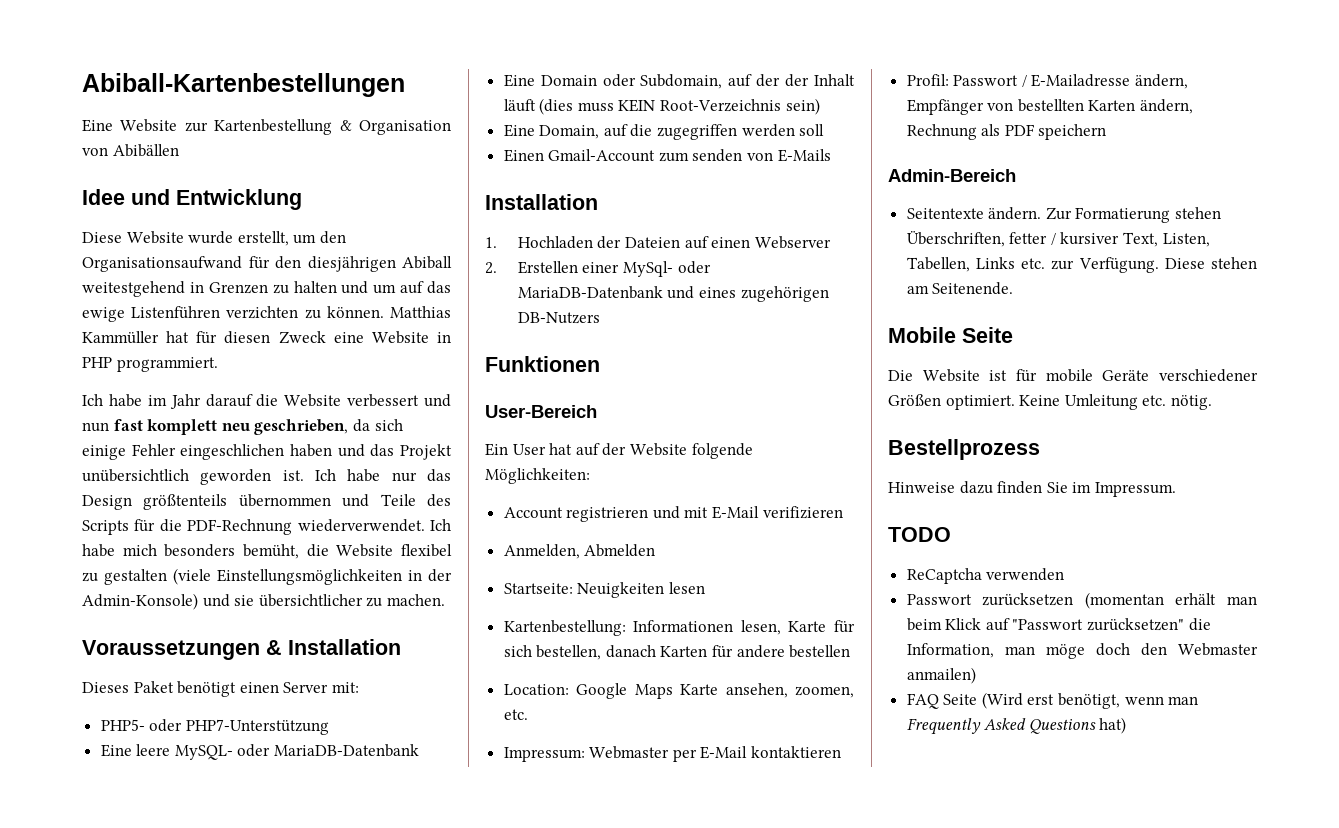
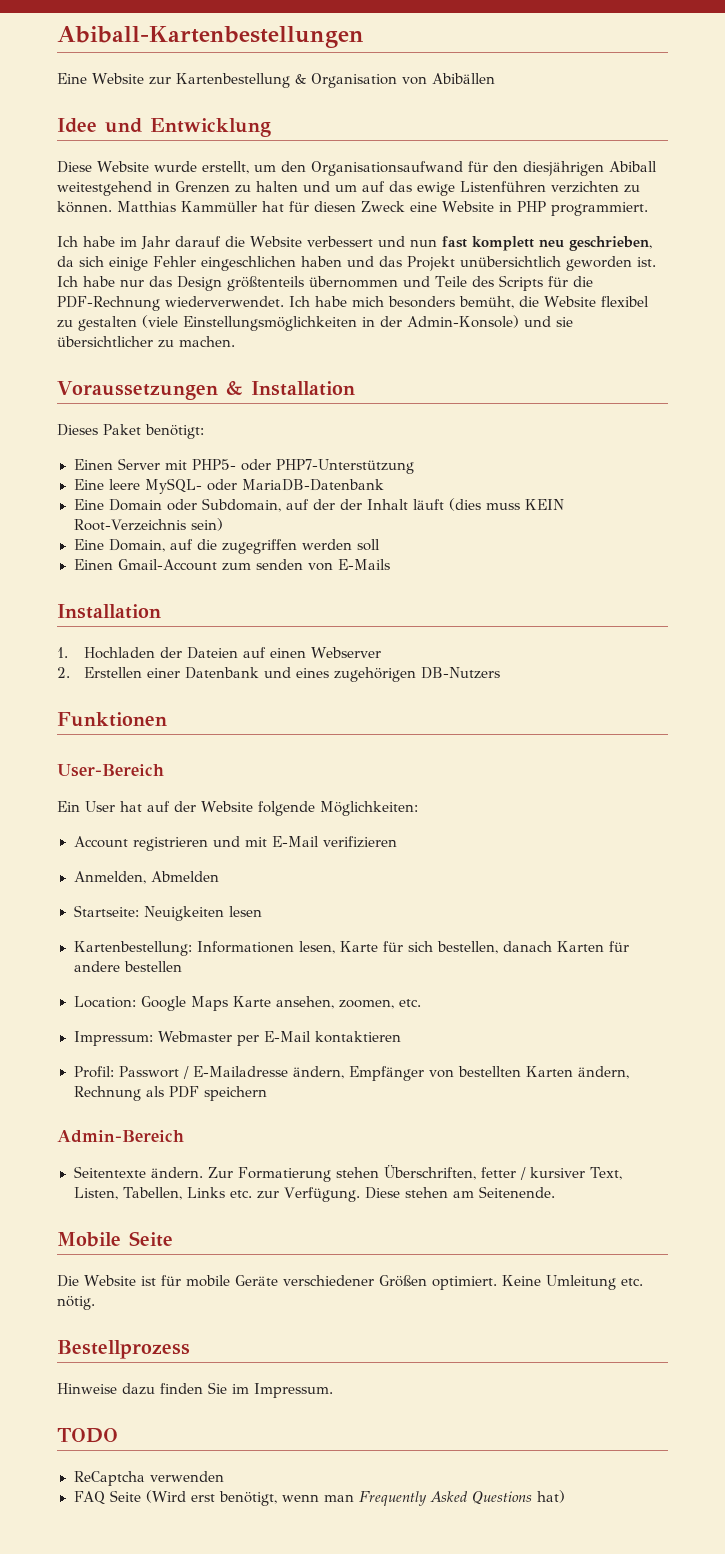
- Dieses Paket benötigt einen Server mit:
- PHP5- oder PHP7-Unterstützung
+ Dieses Paket benötigt:
+ Einen Server mit PHP5- oder PHP7-Unterstützung
- 2. Erstellen einer MySql- oder MariaDB-Datenbank und eines zugehörigen DB-Nutzers
+ 2. Erstellen einer Datenbank und eines zugehörigen DB-Nutzers
- Passwort zurücksetzen (momentan erhält man beim Klick auf "Passwort zurücksetzen" die Information, man möge doch den Webmaster anmailen)

